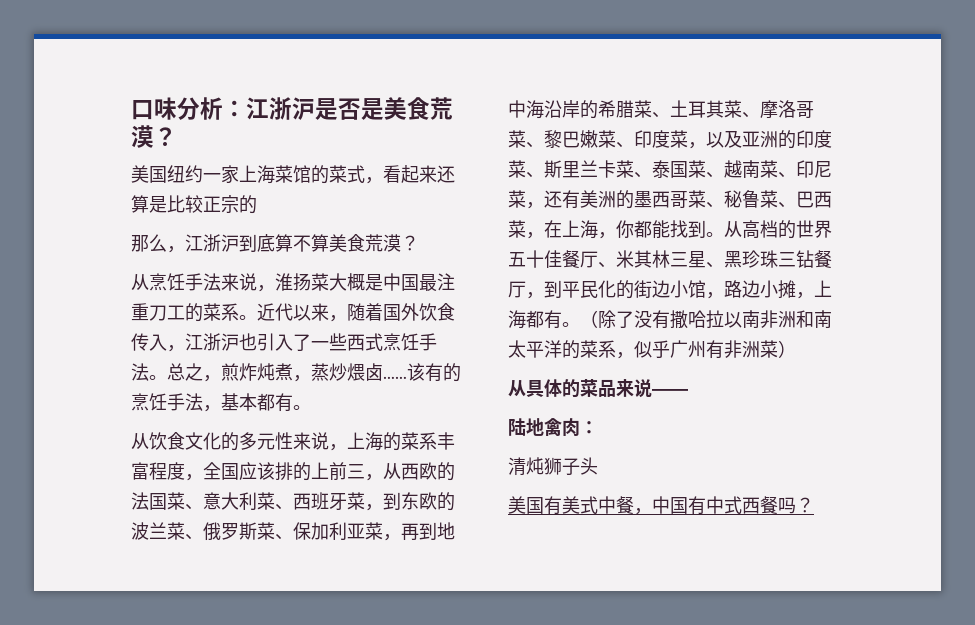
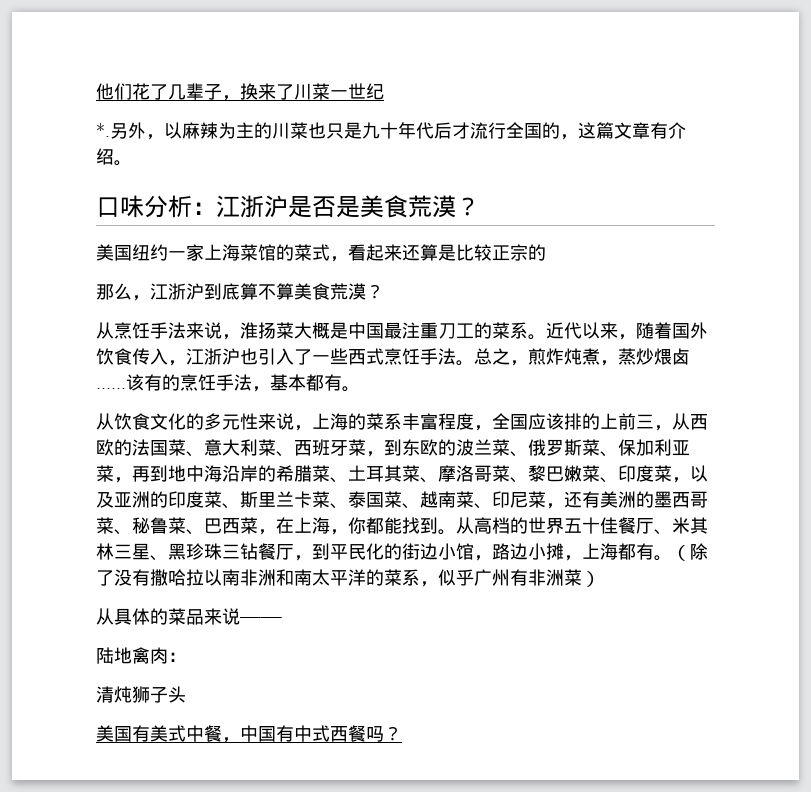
+ 他们花了几辈子，换来了川菜一世纪
+ *.另外，以麻辣为主的川菜也只是九十年代后才流行全国的，这篇文章有介绍。

